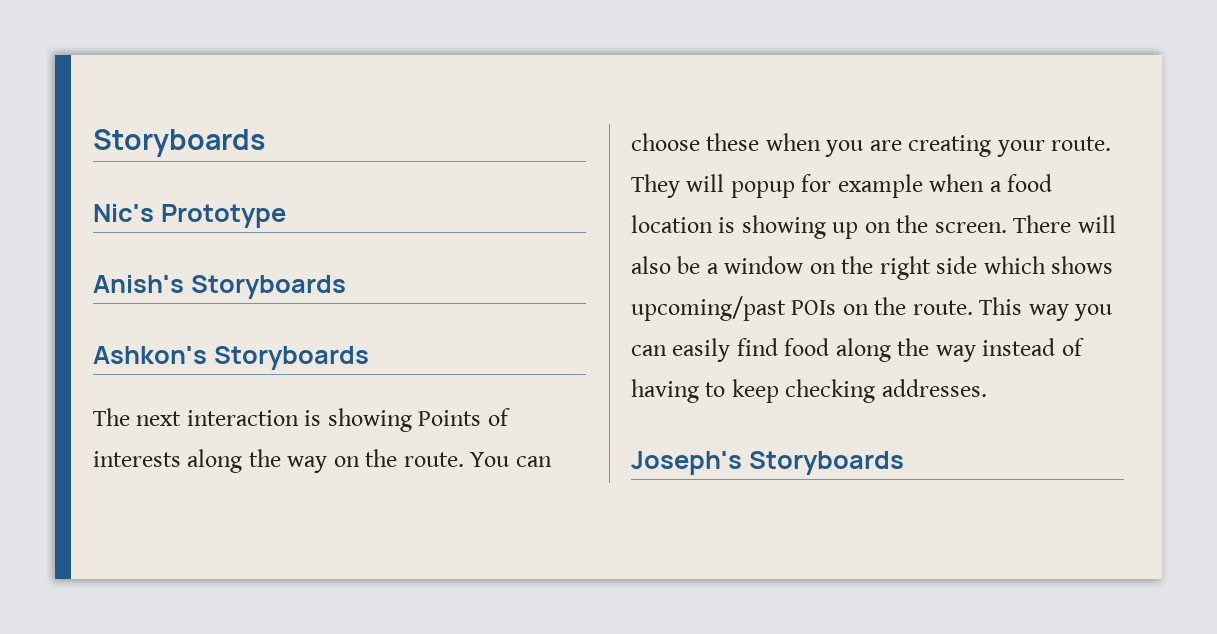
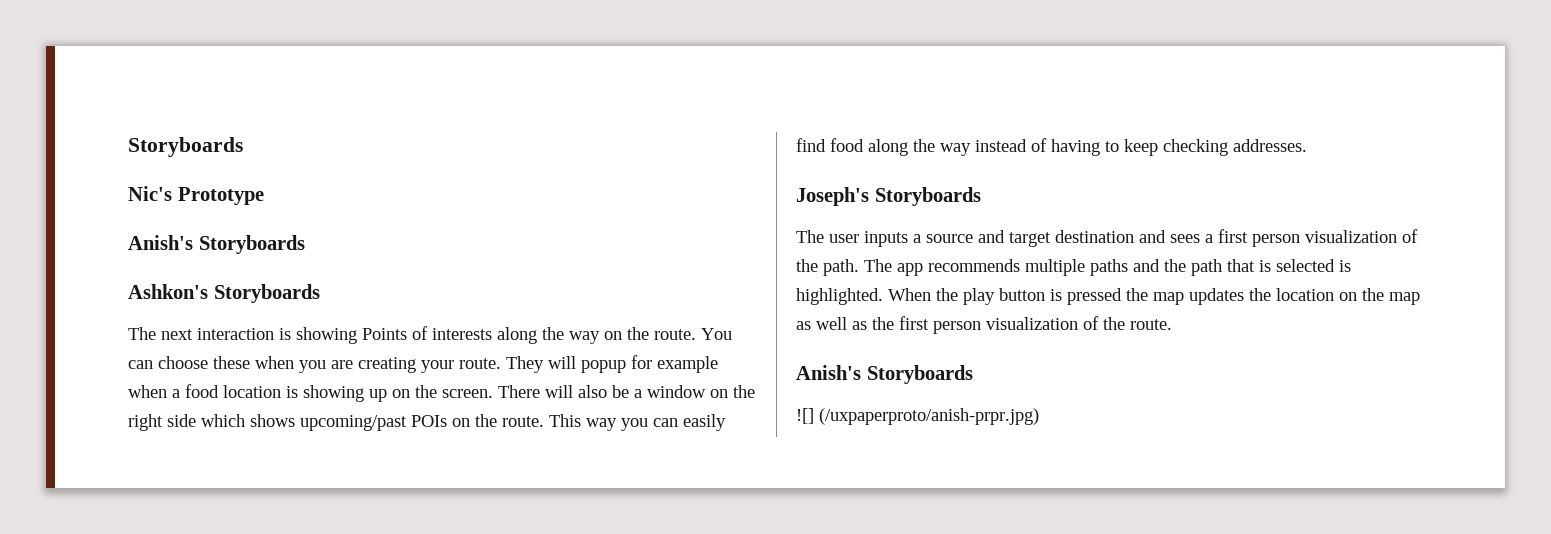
+ The user inputs a source and target destination and sees a first person visualization of the path. The app recommends multiple paths and the path that is selected is highlighted. When the play button is pressed the map updates the location on the map as well as the first person visualization of the route.
+ Anish's Storyboards
+ ![] (/uxpaperproto/anish-prpr.jpg)

